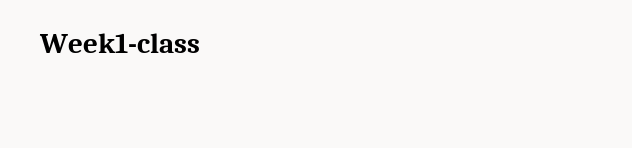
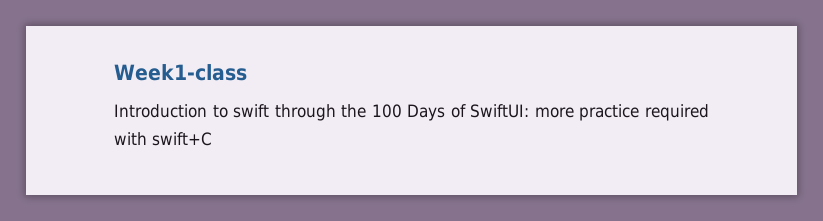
+ Introduction to swift through the 100 Days of SwiftUI: more practice required with swift+C

